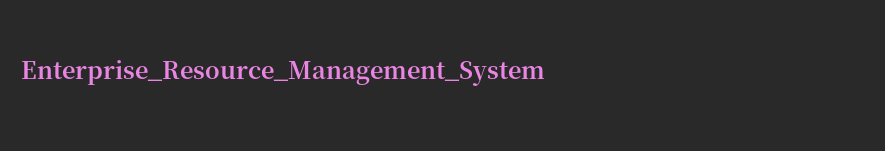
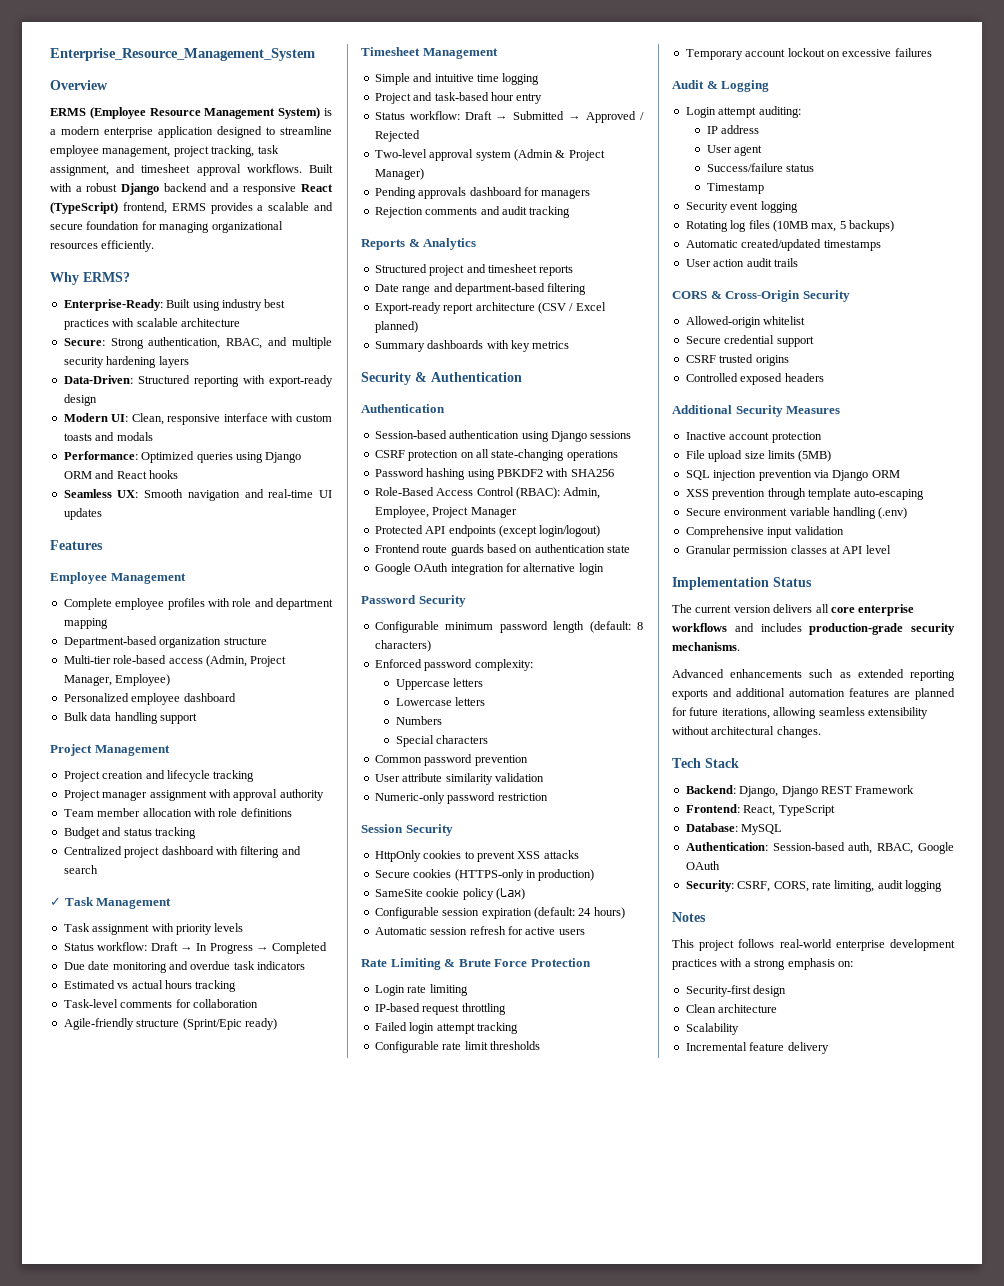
+ Overview
+ ERMS (Employee Resource Management System) is a modern enterprise application designed to streamline employee management, project tracking, task assignment, and timesheet approval workflows. Built with a robust Django backend and a responsive React (TypeScript) frontend, ERMS provides a scalable and secure foundation for managing organizational resources efficiently.
+ Why ERMS?
+ Enterprise-Ready: Built using industry best practices with scalable architecture
+ Secure: Strong authentication, RBAC, and multiple security hardening layers
+ Data-Driven: Structured reporting with export-ready design
+ Modern UI: Clean, responsive interface with custom toasts and modals
+ Performance: Optimized queries using Django ORM and React hooks
+ Seamless UX: Smooth navigation and real-time UI updates
+ Features
+ Employee Management
+ Complete employee profiles with role and department mapping
+ Department-based organization structure
+ Multi-tier role-based access (Admin, Project Manager, Employee)
+ Personalized employee dashboard
+ Bulk data handling support
+ Project Management
+ Project creation and lifecycle tracking
+ Project manager assignment with approval authority
+ Team member allocation with role definitions
+ Budget and status tracking
+ Centralized project dashboard with filtering and search
+ ✓ Task Management
+ Task assignment with priority levels
+ Status workflow: Draft → In Progress → Completed
+ Due date monitoring and overdue task indicators
+ Estimated vs actual hours tracking
+ Task-level comments for collaboration
+ Agile-friendly structure (Sprint/Epic ready)
+ Timesheet Management
+ Simple and intuitive time logging
+ Project and task-based hour entry
+ Status workflow: Draft → Submitted → Approved / Rejected
+ Two-level approval system (Admin & Project Manager)
+ Pending approvals dashboard for managers
+ Rejection comments and audit tracking
+ Reports & Analytics
+ Structured project and timesheet reports
+ Date range and department-based filtering
+ Export-ready report architecture (CSV / Excel planned)
+ Summary dashboards with key metrics
+ Security & Authentication
+ Authentication
+ Session-based authentication using Django sessions
+ CSRF protection on all state-changing operations
+ Password hashing using PBKDF2 with SHA256
+ Role-Based Access Control (RBAC): Admin, Employee, Project Manager
+ Protected API endpoints (except login/logout)
+ Frontend route guards based on authentication state
+ Google OAuth integration for alternative login
+ Password Security
+ Configurable minimum password length (default: 8 characters)
+ Enforced password complexity:
+ Uppercase letters
+ Lowercase letters
+ Numbers
+ Special characters
+ Common password prevention
+ User attribute similarity validation
+ Numeric-only password restriction
+ Session Security
+ HttpOnly cookies to prevent XSS attacks
+ Secure cookies (HTTPS-only in production)
+ SameSite cookie policy (Lax)
+ Configurable session expiration (default: 24 hours)
+ Automatic session refresh for active users
+ Rate Limiting & Brute Force Protection
+ Login rate limiting
+ IP-based request throttling
+ Failed login attempt tracking
+ Configurable rate limit thresholds
+ Temporary account lockout on excessive failures
+ Audit & Logging
+ Login attempt auditing:
+ IP address
+ User agent
+ Success/failure status
+ Timestamp
+ Security event logging
+ Rotating log files (10MB max, 5 backups)
+ Automatic created/updated timestamps
+ User action audit trails
+ CORS & Cross-Origin Security
+ Allowed-origin whitelist
+ Secure credential support
+ CSRF trusted origins
+ Controlled exposed headers
+ Additional Security Measures
+ Inactive account protection
+ File upload size limits (5MB)
+ SQL injection prevention via Django ORM
+ XSS prevention through template auto-escaping
+ Secure environment variable handling (.env)
+ Comprehensive input validation
+ Granular permission classes at API level
+ Implementation Status
+ The current version delivers all core enterprise workflows and includes production-grade security mechanisms.
+ Advanced enhancements such as extended reporting exports and additional automation features are planned for future iterations, allowing seamless extensibility without architectural changes.
+ Tech Stack
+ Backend: Django, Django REST Framework
+ Frontend: React, TypeScript
+ Database: MySQL
+ Authentication: Session-based auth, RBAC, Google OAuth
+ Security: CSRF, CORS, rate limiting, audit logging
+ Notes
+ This project follows real-world enterprise development practices with a strong emphasis on:
+ Security-first design
+ Clean architecture
+ Scalability
+ Incremental feature delivery

